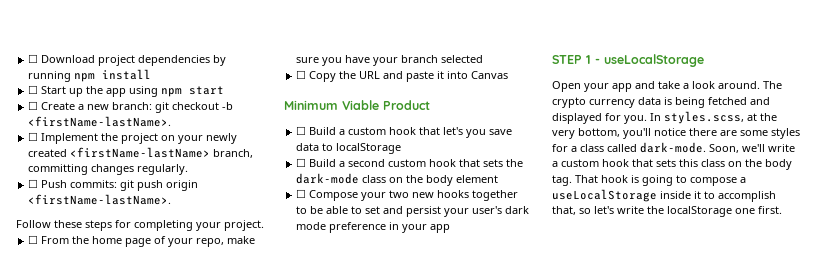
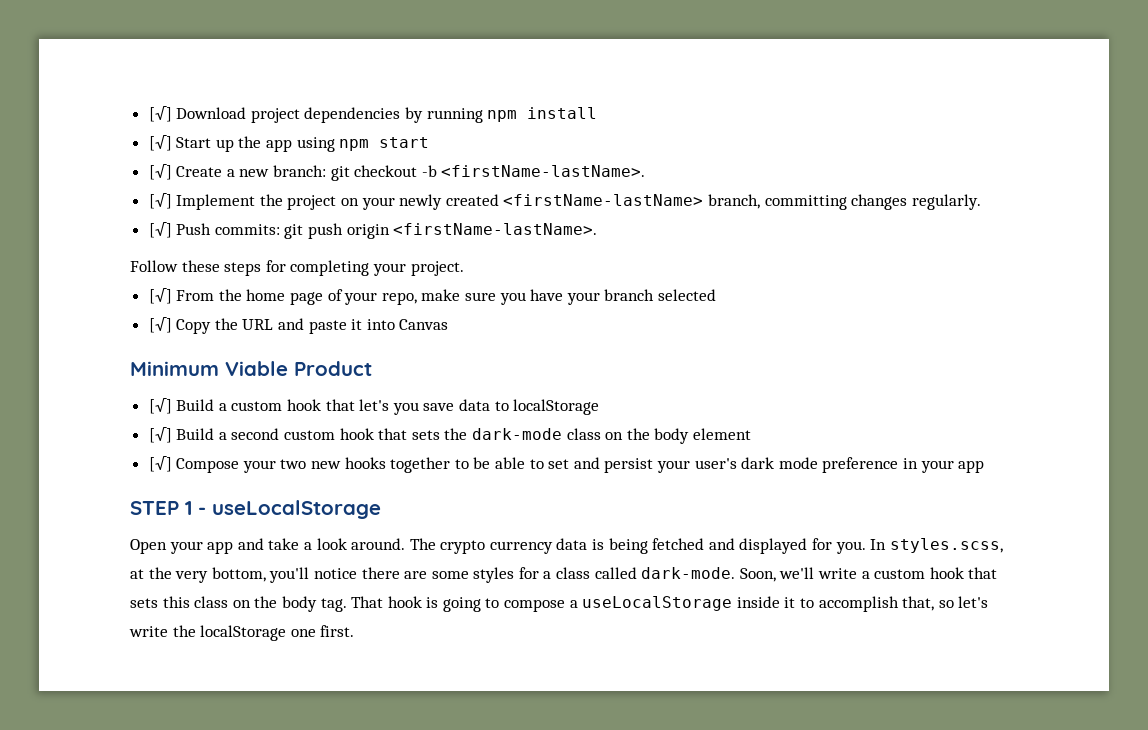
- ☐ Download project dependencies by running npm install
+ [√] Download project dependencies by running npm install
- ☐ Start up the app using npm start
+ [√] Start up the app using npm start
- ☐ Create a new branch: git checkout -b <firstName-lastName>.
+ [√] Create a new branch: git checkout -b <firstName-lastName>.
- ☐ Implement the project on your newly created <firstName-lastName> branch, committing changes regularly.
+ [√] Implement the project on your newly created <firstName-lastName> branch, committing changes regularly.
- ☐ Push commits: git push origin <firstName-lastName>.
+ [√] Push commits: git push origin <firstName-lastName>.
- ☐ From the home page of your repo, make sure you have your branch selected
+ [√] From the home page of your repo, make sure you have your branch selected
- ☐ Copy the URL and paste it into Canvas
+ [√] Copy the URL and paste it into Canvas
- ☐ Build a custom hook that let's you save data to localStorage
+ [√] Build a custom hook that let's you save data to localStorage
- ☐ Build a second custom hook that sets the dark-mode class on the body element
+ [√] Build a second custom hook that sets the dark-mode class on the body element
- ☐ Compose your two new hooks together to be able to set and persist your user's dark mode preference in your app
+ [√] Compose your two new hooks together to be able to set and persist your user's dark mode preference in your app

